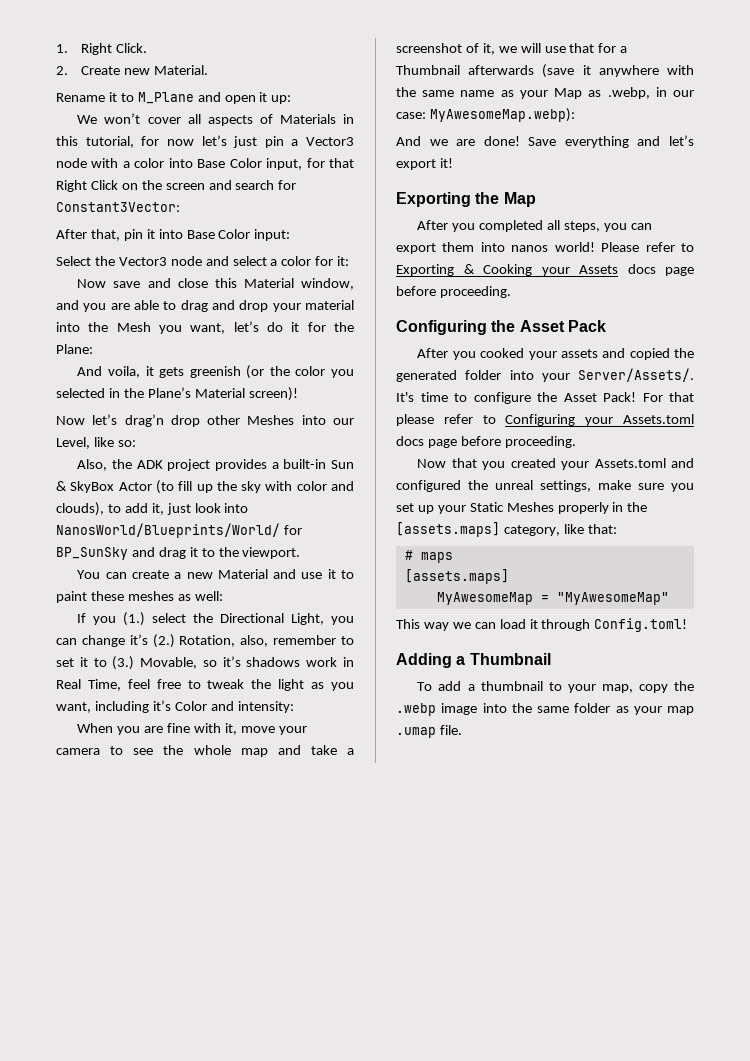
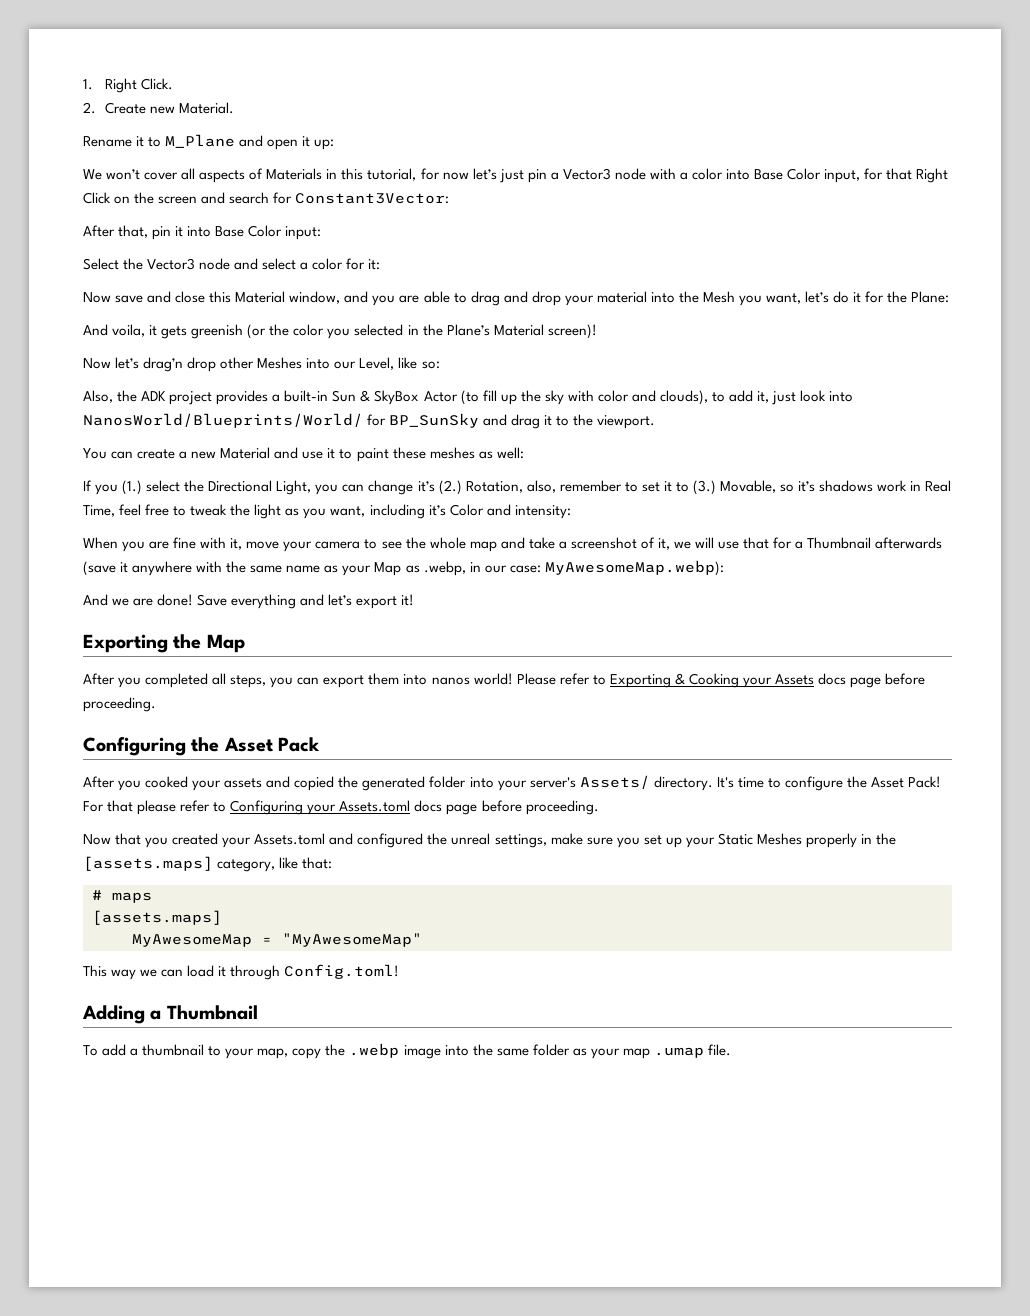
- After you cooked your assets and copied the generated folder into your Server/Assets/.
+ After you cooked your assets and copied the generated folder into your server's Assets/ directory.

